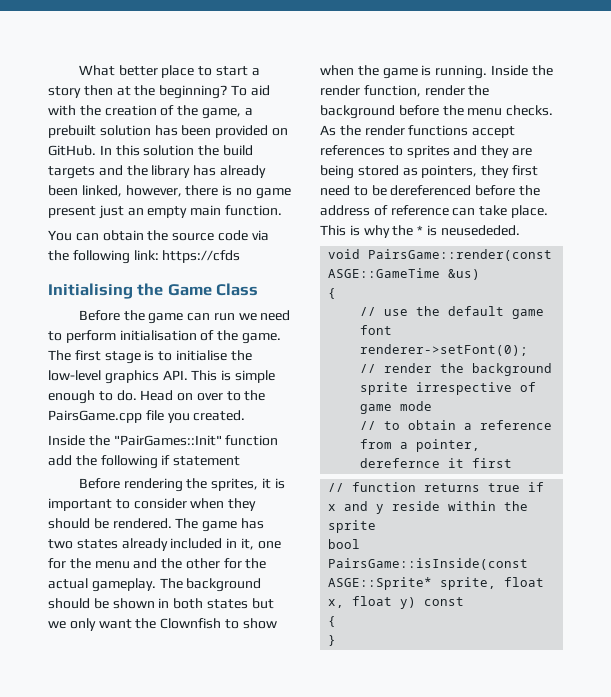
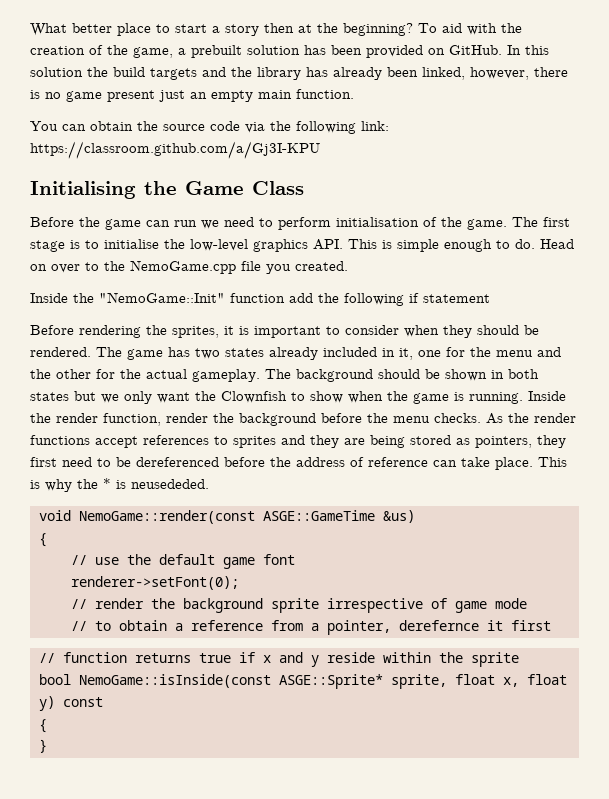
- You can obtain the source code via the following link: https://cfds
+ You can obtain the source code via the following link: https://classroom.github.com/a/Gj3I-KPU
- Head on over to the PairsGame.cpp file you created.
+ Head on over to the NemoGame.cpp file you created.
- Inside the "PairGames::Init" function add the following if statement
+ Inside the "NemoGame::Init" function add the following if statement
- void PairsGame::render(const ASGE::GameTime &us)
+ void NemoGame::render(const ASGE::GameTime &us)
- bool PairsGame::isInside(const ASGE::Sprite* sprite, float x, float y) const
+ bool NemoGame::isInside(const ASGE::Sprite* sprite, float x, float y) const

